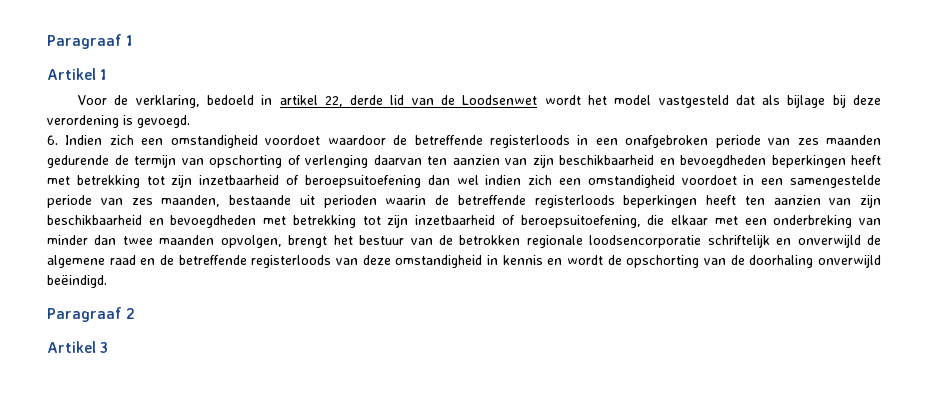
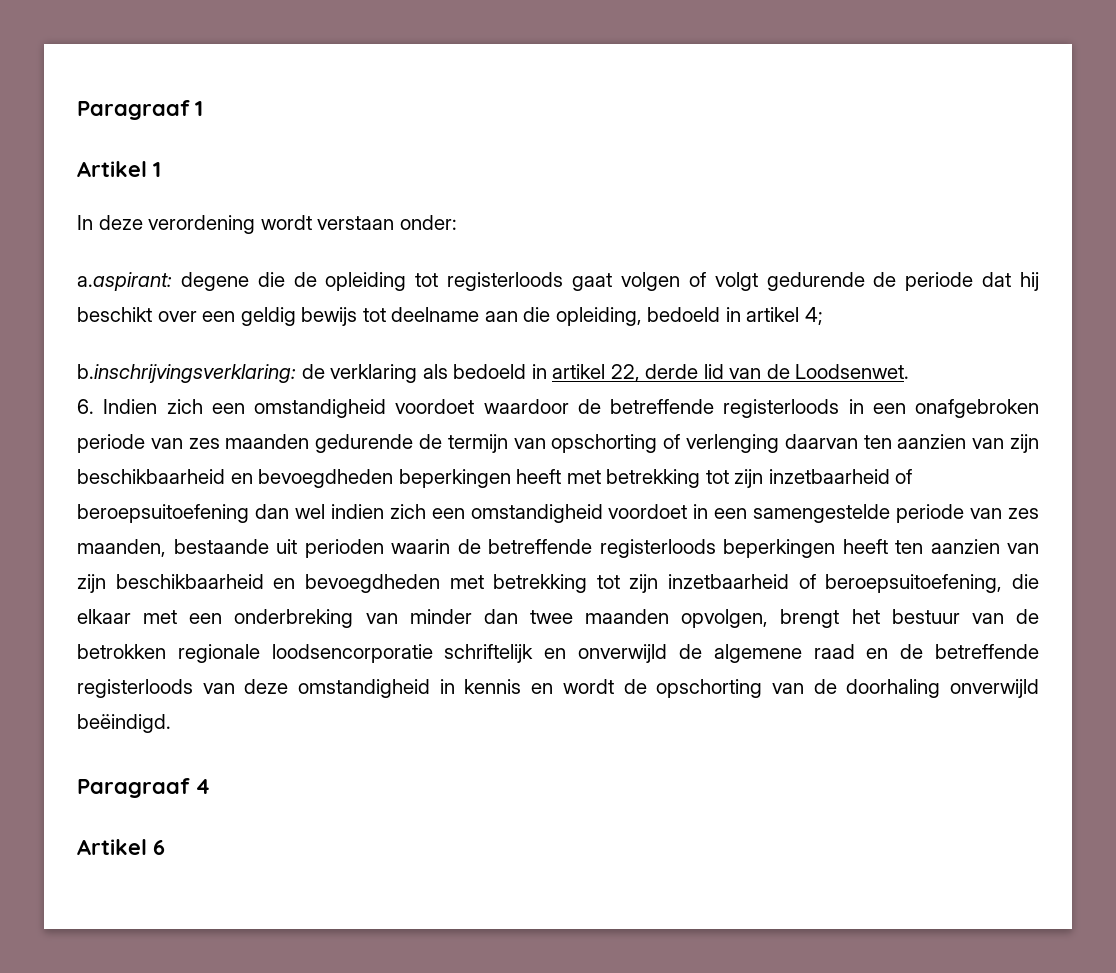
- Voor de verklaring, bedoeld in artikel 22, derde lid van de Loodsenwet wordt het model vastgesteld dat als bijlage bij deze verordening is gevoegd.
+ In deze verordening wordt verstaan onder:
+ a.aspirant: degene die de opleiding tot registerloods gaat volgen of volgt gedurende de periode dat hij beschikt over een geldig bewijs tot deelname aan die opleiding, bedoeld in artikel 4;
+ b.inschrijvingsverklaring: de verklaring als bedoeld in artikel 22, derde lid van de Loodsenwet.
- Paragraaf 2
- Artikel 3
+ Paragraaf 4
+ Artikel 6

